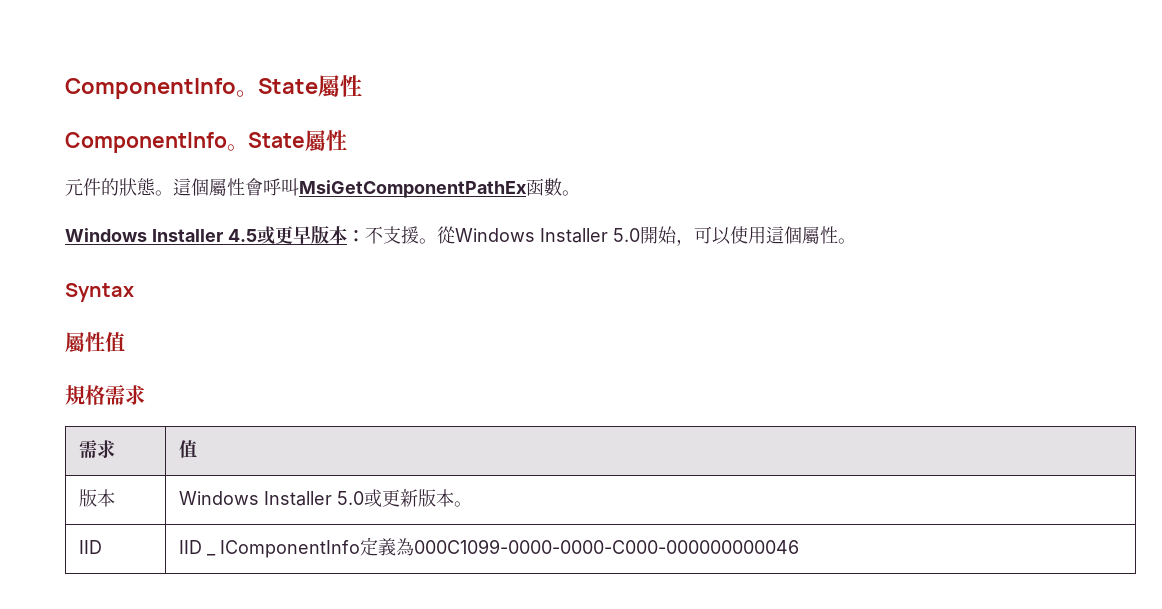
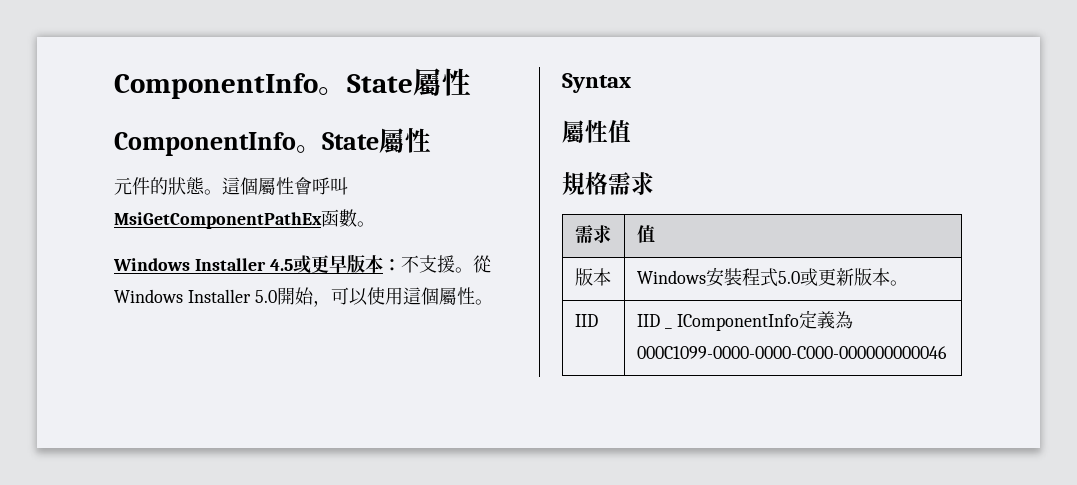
- 版本 | Windows Installer 5.0或更新版本。
+ 版本 | Windows安裝程式5.0或更新版本。

